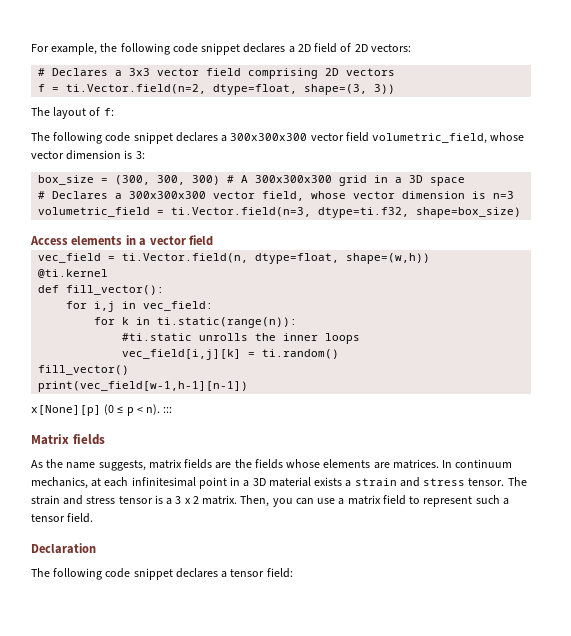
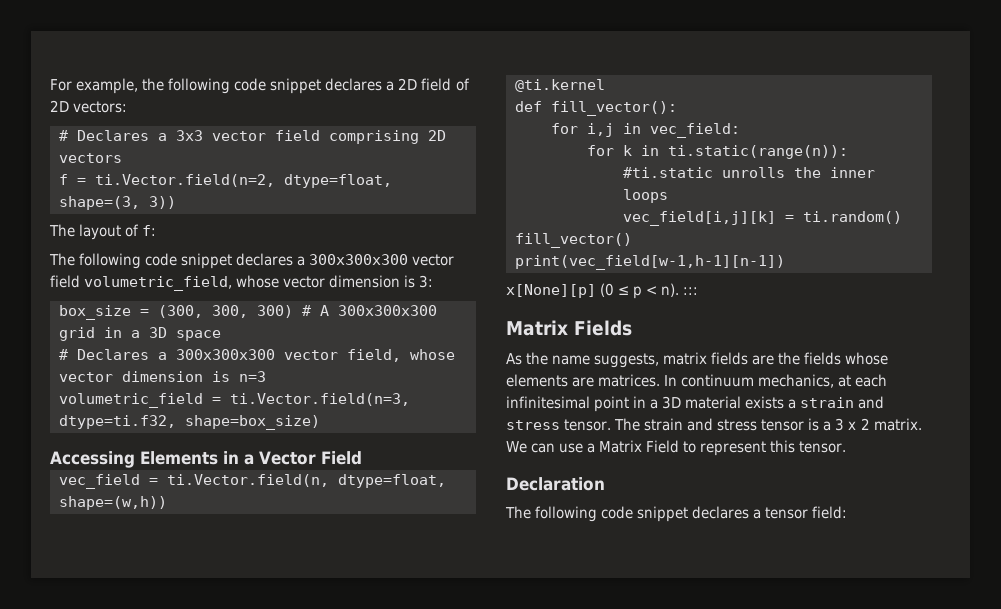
- Access elements in a vector field
+ Accessing Elements in a Vector Field
- Matrix fields
+ Matrix Fields
- Then, you can use a matrix field to represent such a tensor field.
+ We can use a Matrix Field to represent this tensor.

